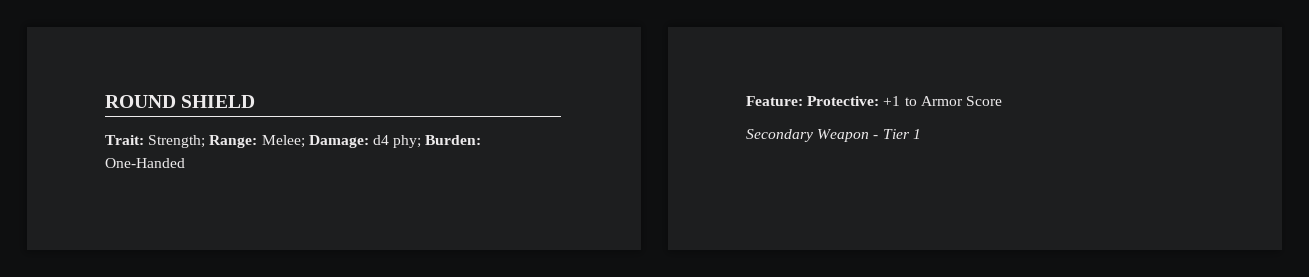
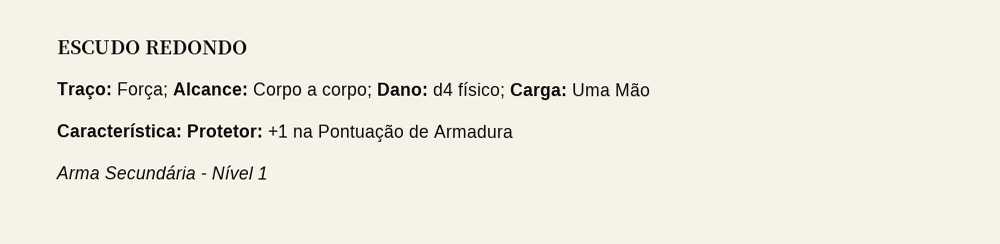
- ROUND SHIELD
- Trait: Strength; Range: Melee; Damage: d4 phy; Burden: One-Handed
- Feature: Protective: +1 to Armor Score
- Secondary Weapon - Tier 1
+ ESCUDO REDONDO
+ Traço: Força; Alcance: Corpo a corpo; Dano: d4 físico; Carga: Uma Mão
+ Característica: Protetor: +1 na Pontuação de Armadura
+ Arma Secundária - Nível 1

